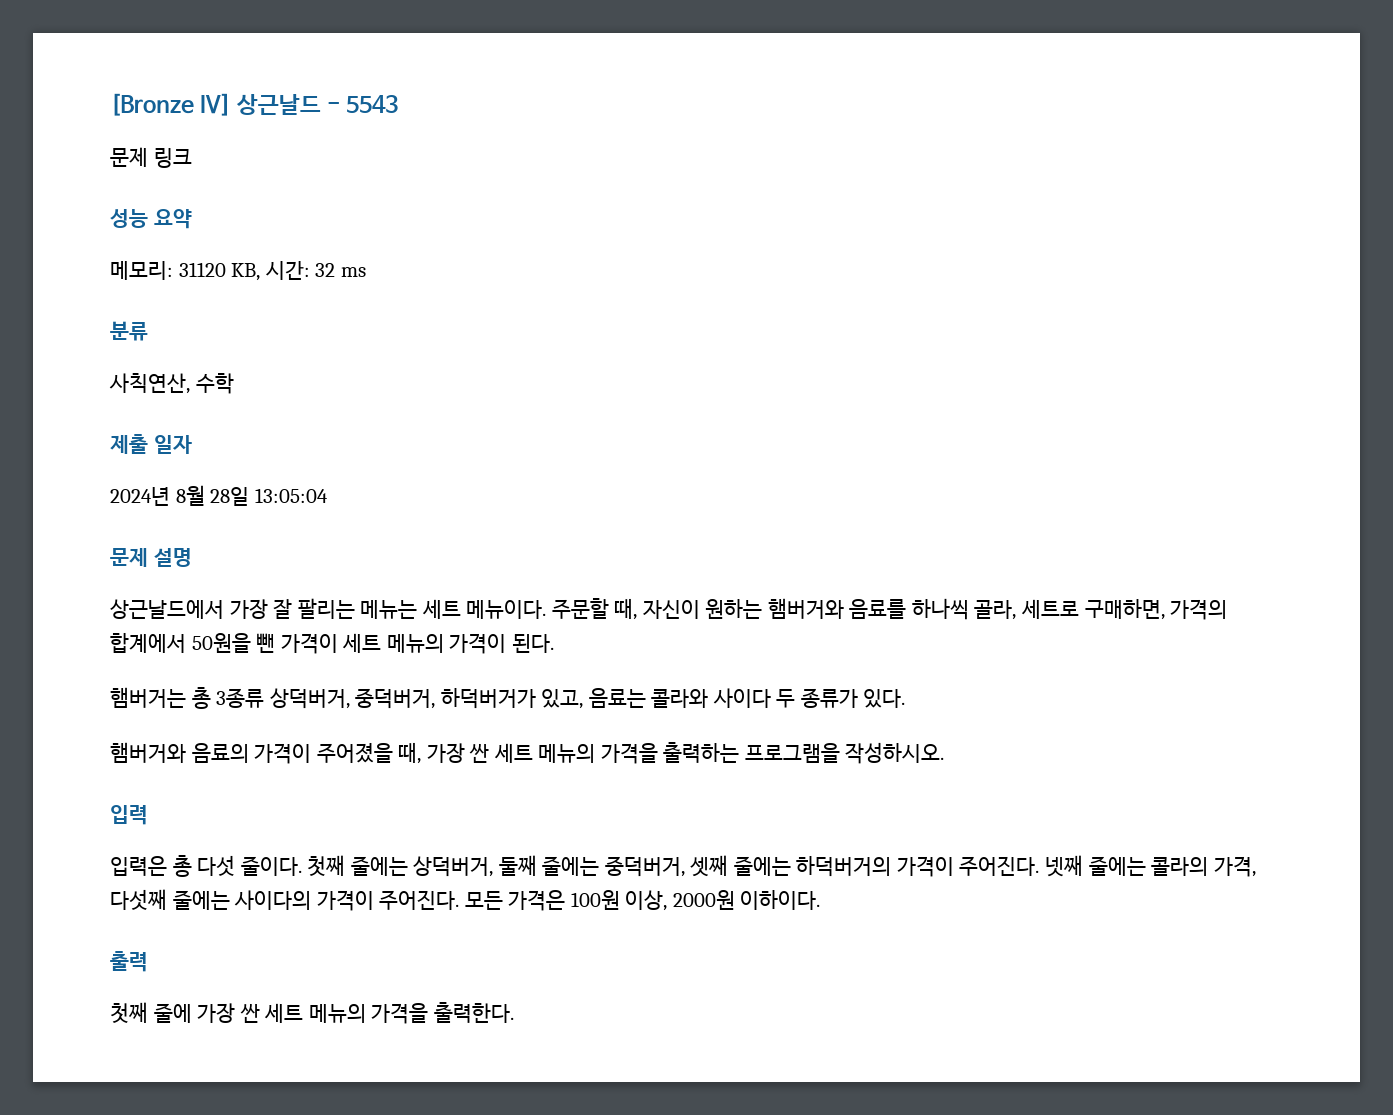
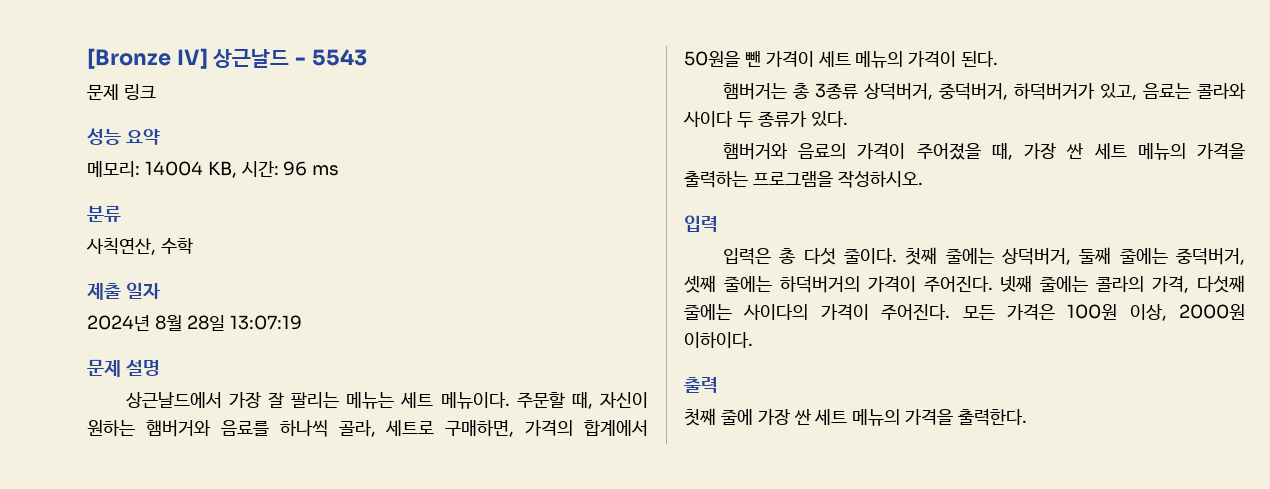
- 메모리: 31120 KB, 시간: 32 ms
+ 메모리: 14004 KB, 시간: 96 ms
- 2024년 8월 28일 13:05:04
+ 2024년 8월 28일 13:07:19

